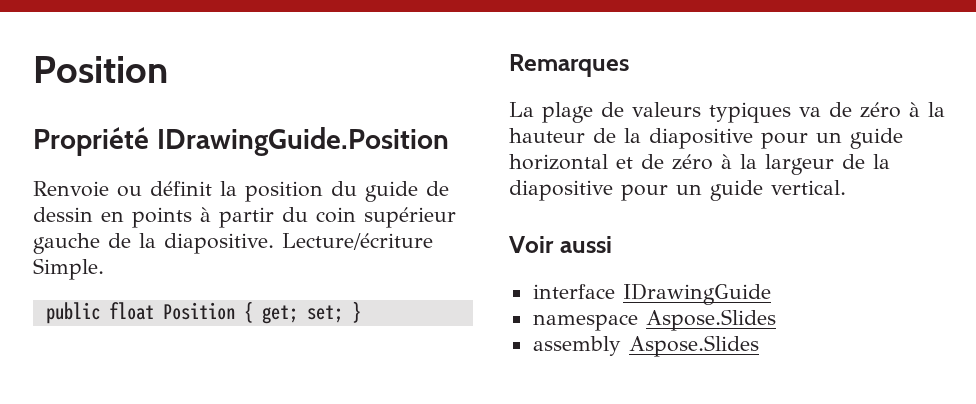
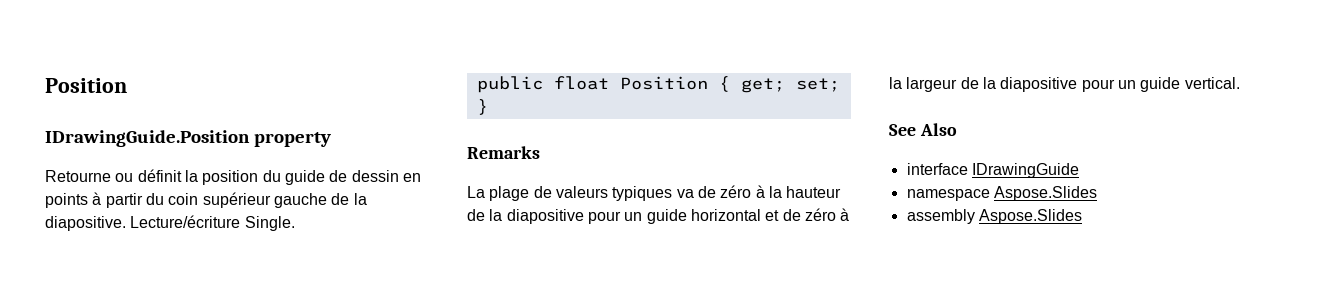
- Propriété IDrawingGuide.Position
- Renvoie ou définit la position du guide de dessin en points à partir du coin supérieur gauche de la diapositive.
+ IDrawingGuide.Position property
+ Retourne ou définit la position du guide de dessin en points à partir du coin supérieur gauche de la diapositive.
- Lecture/écriture Simple.
+ Lecture/écriture Single.
- Remarques
+ Remarks
- Voir aussi
+ See Also

